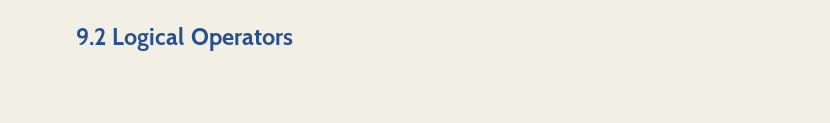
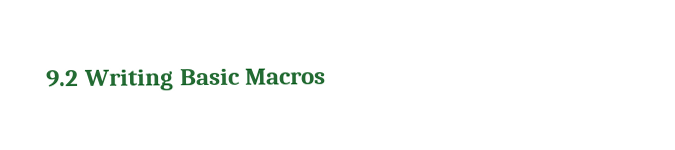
- 9.2 Logical Operators
+ 9.2 Writing Basic Macros

